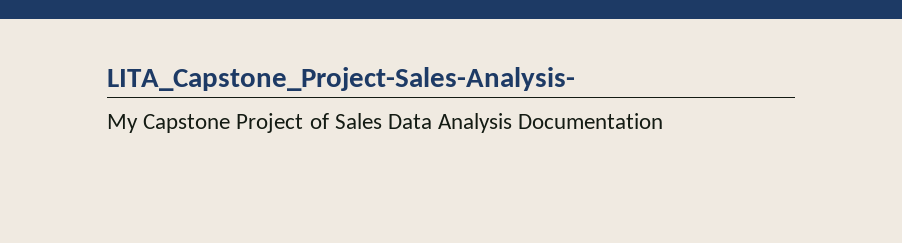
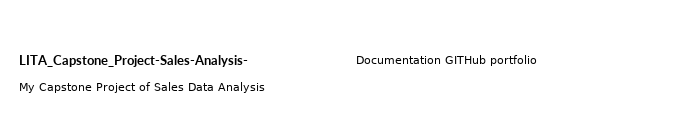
- My Capstone Project of Sales Data Analysis Documentation
+ My Capstone Project of Sales Data Analysis Documentation GITHub portfolio

